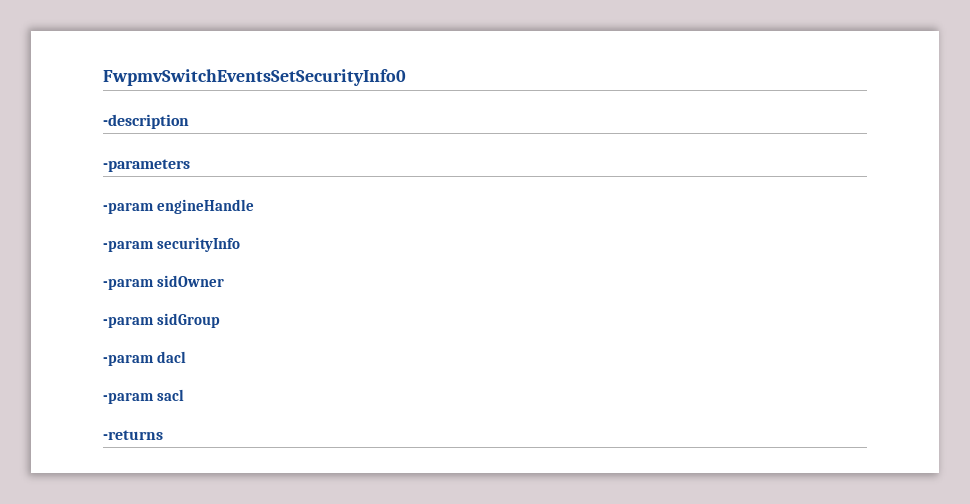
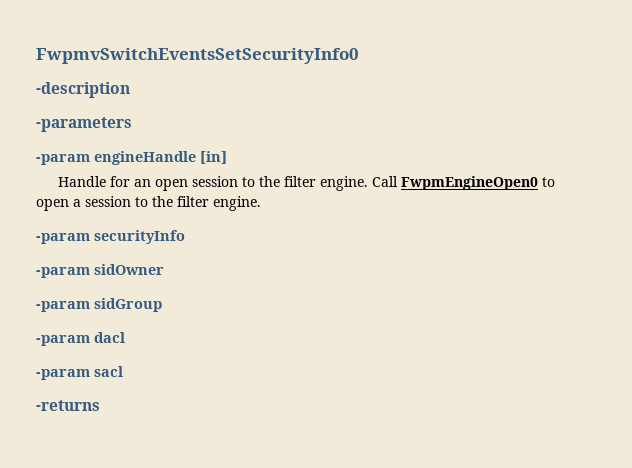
- -param engineHandle
+ -param engineHandle [in]
+ Handle for an open session to the filter engine. Call FwpmEngineOpen0 to open a session to the filter engine.

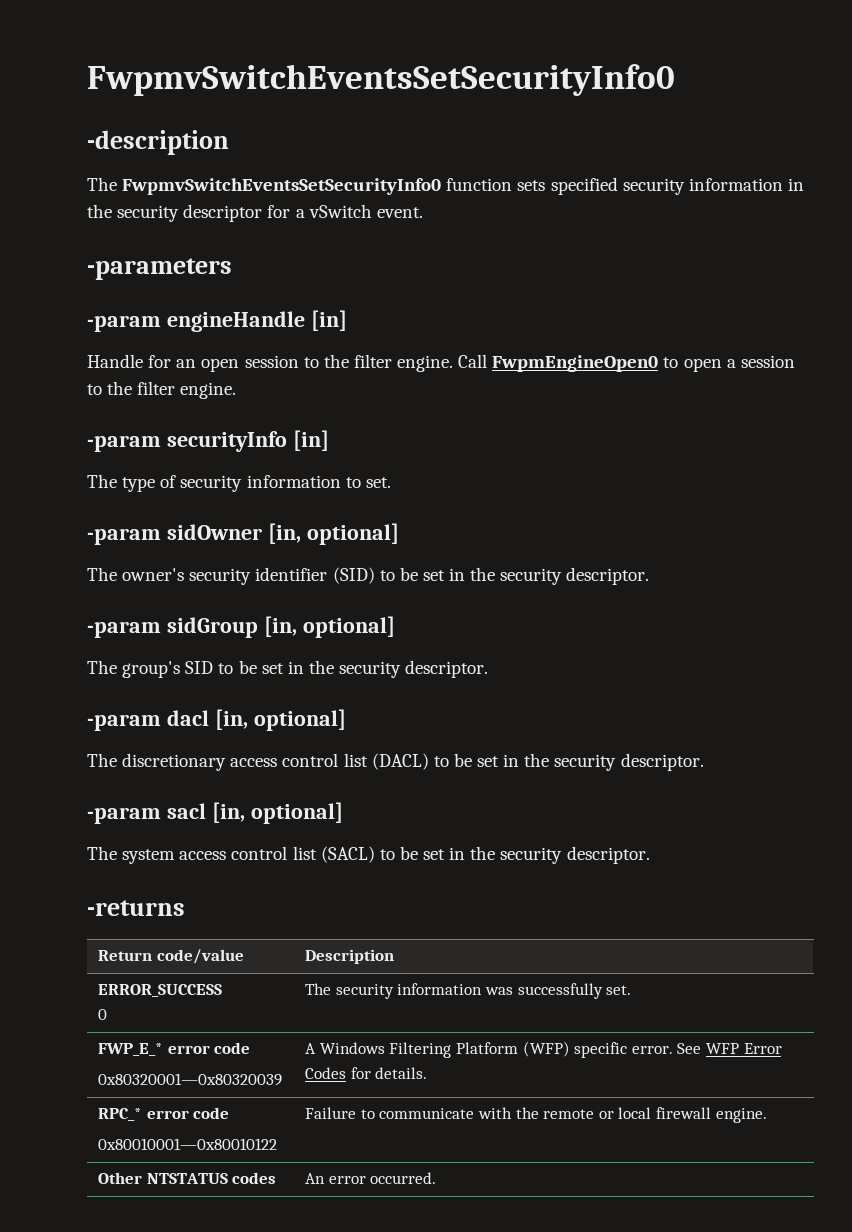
+ The FwpmvSwitchEventsSetSecurityInfo0 function sets specified security information in the security descriptor for a vSwitch event.
- -param securityInfo
- -param sidOwner
- -param sidGroup
- -param dacl
- -param sacl
+ -param securityInfo [in]
+ The type of security information to set.
+ -param sidOwner [in, optional]
+ The owner's security identifier (SID) to be set in the security descriptor.
+ -param sidGroup [in, optional]
+ The group's SID to be set in the security descriptor.
+ -param dacl [in, optional]
+ The discretionary access control list (DACL) to be set in the security descriptor.
+ -param sacl [in, optional]
+ The system access control list (SACL) to be set in the security descriptor.
  -returns
+ Return code/value | Description
+ ERROR_SUCCESS
+ 0 | The security information was successfully set.
+ FWP_E_* error code
+ 0x80320001—0x80320039 | A Windows Filtering Platform (WFP) specific error. See WFP Error Codes for details.
+ RPC_* error code
+ 0x80010001—0x80010122 | Failure to communicate with the remote or local firewall engine.
+ Other NTSTATUS codes | An error occurred.

